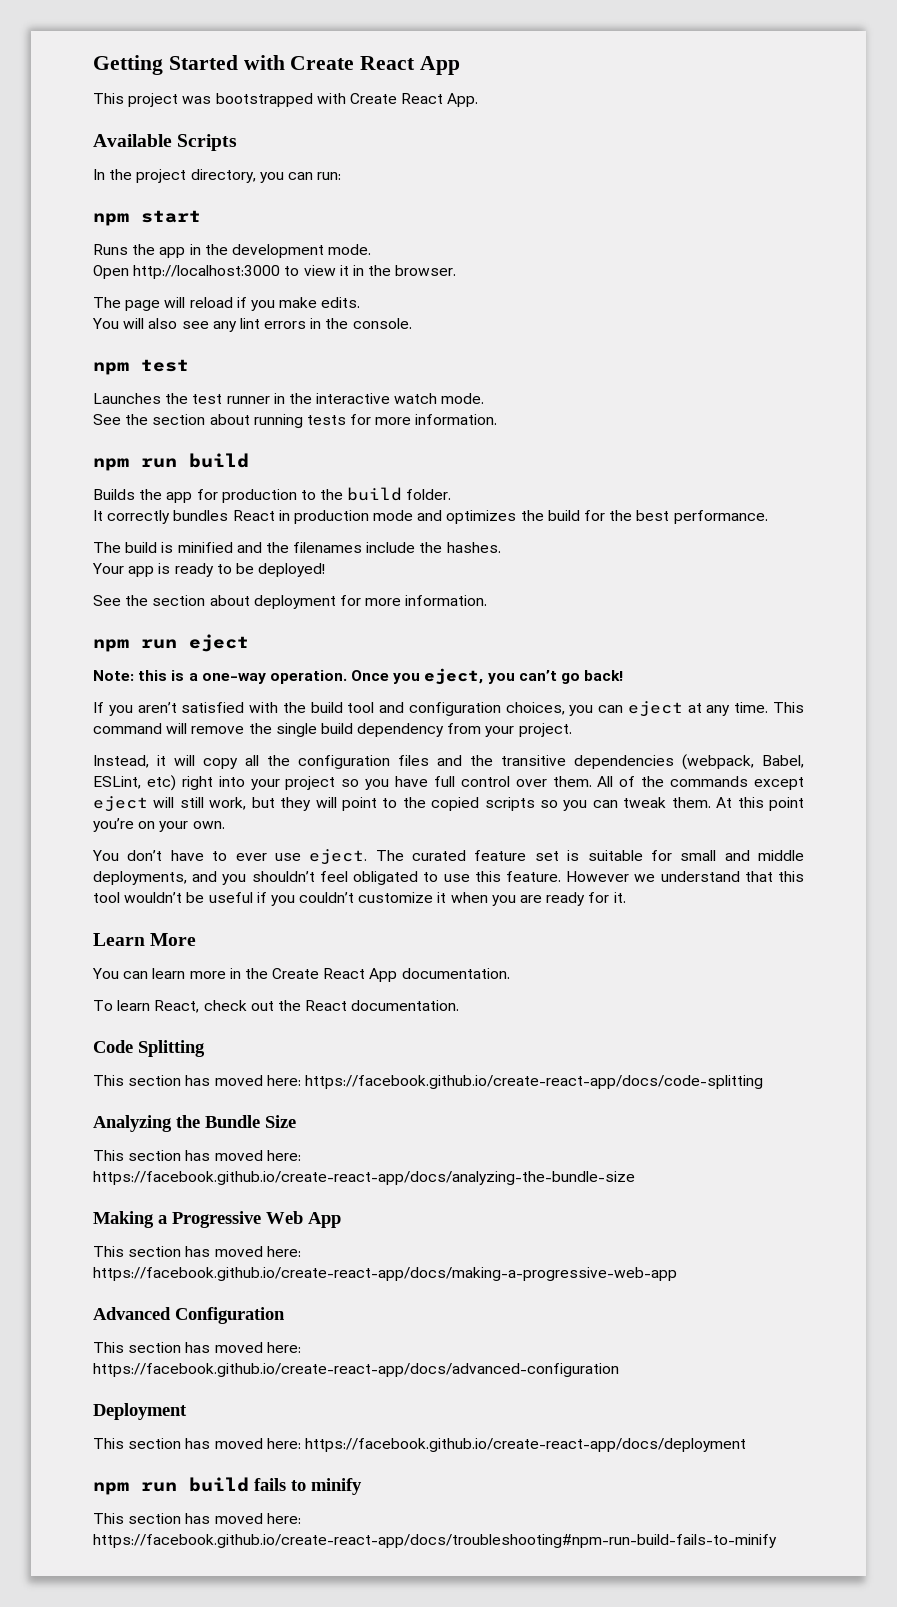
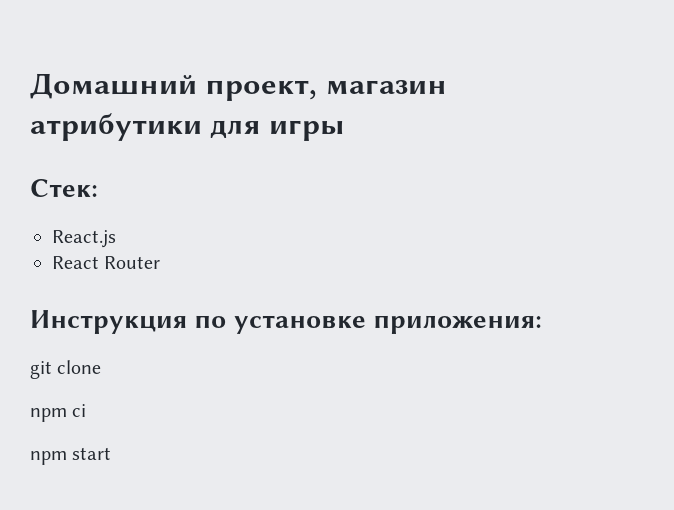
- Getting Started with Create React App
- This project was bootstrapped with Create React App.
- Available Scripts
- In the project directory, you can run:
+ Домашний проект, магазин атрибутики для игры
+ Стек:
+ React.js
+ React Router
+ Инструкция по установке приложения:
+ git clone
+ npm ci
  npm start
- Runs the app in the development mode.
- Open http://localhost:3000 to view it in the browser.
- The page will reload if you make edits.
- You will also see any lint errors in the console.
- npm test
- Launches the test runner in the interactive watch mode.
- See the section about running tests for more information.
- npm run build
- Builds the app for production to the build folder.
- It correctly bundles React in production mode and optimizes the build for the best performance.
- The build is minified and the filenames include the hashes.
- Your app is ready to be deployed!
- See the section about deployment for more information.
- npm run eject
- Note: this is a one-way operation. Once you eject, you can’t go back!
- If you aren’t satisfied with the build tool and configuration choices, you can eject at any time. This command will remove the single build dependency from your project.
- Instead, it will copy all the configuration files and the transitive dependencies (webpack, Babel, ESLint, etc) right into your project so you have full control over them. All of the commands except eject will still work, but they will point to the copied scripts so you can tweak them. At this point you’re on your own.
- You don’t have to ever use eject. The curated feature set is suitable for small and middle deployments, and you shouldn’t feel obligated to use this feature. However we understand that this tool wouldn’t be useful if you couldn’t customize it when you are ready for it.
- Learn More
- You can learn more in the Create React App documentation.
- To learn React, check out the React documentation.
- Code Splitting
- This section has moved here: https://facebook.github.io/create-react-app/docs/code-splitting
- Analyzing the Bundle Size
- This section has moved here: https://facebook.github.io/create-react-app/docs/analyzing-the-bundle-size
- Making a Progressive Web App
- This section has moved here: https://facebook.github.io/create-react-app/docs/making-a-progressive-web-app
- Advanced Configuration
- This section has moved here: https://facebook.github.io/create-react-app/docs/advanced-configuration
- Deployment
- This section has moved here: https://facebook.github.io/create-react-app/docs/deployment
- npm run build fails to minify
- This section has moved here: https://facebook.github.io/create-react-app/docs/troubleshooting#npm-run-build-fails-to-minify

